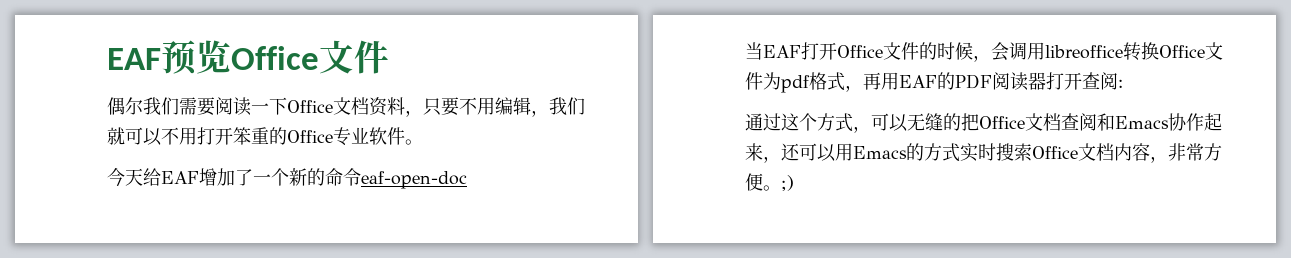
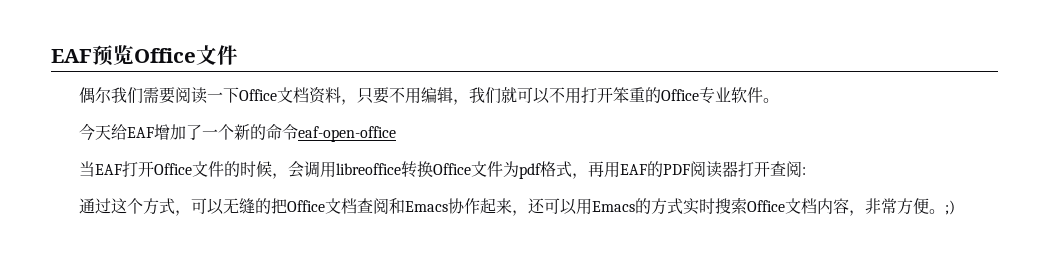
- 今天给EAF增加了一个新的命令eaf-open-doc
+ 今天给EAF增加了一个新的命令eaf-open-office

